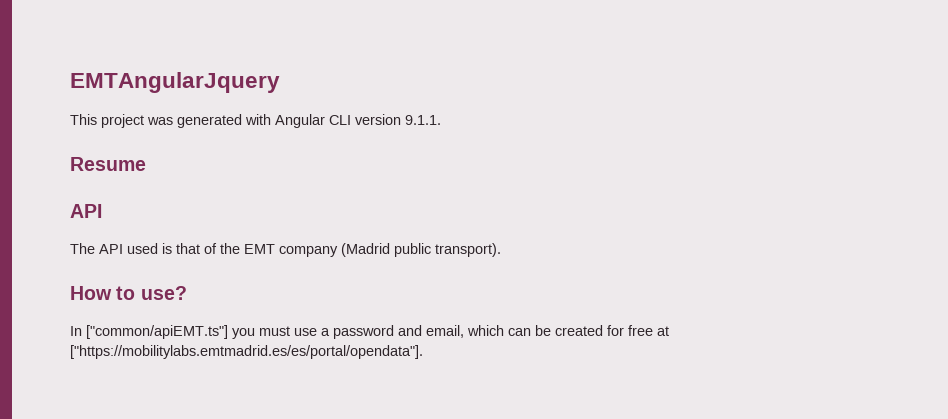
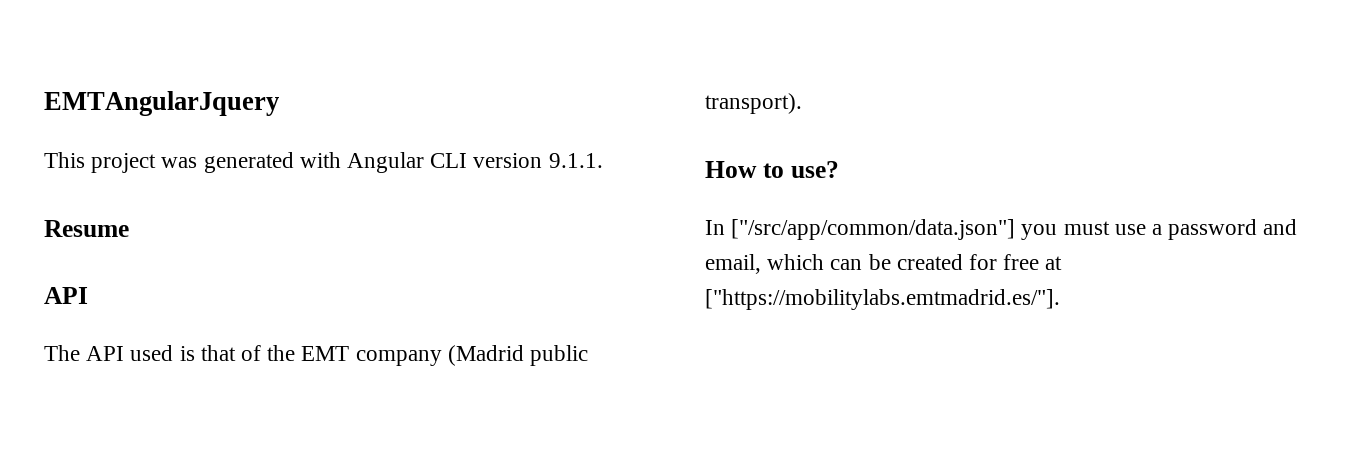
- In ["common/apiEMT.ts"] you must use a password and email, which can be created for free at ["https://mobilitylabs.emtmadrid.es/es/portal/opendata"].
+ In ["/src/app/common/data.json"] you must use a password and email, which can be created for free at ["https://mobilitylabs.emtmadrid.es/"].

